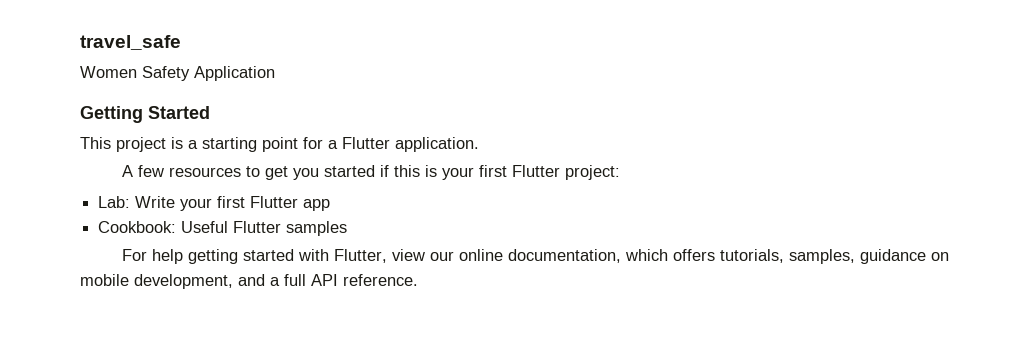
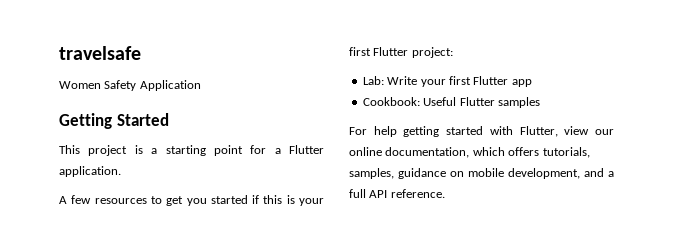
- travel_safe
+ travelsafe

